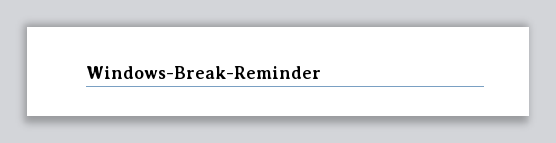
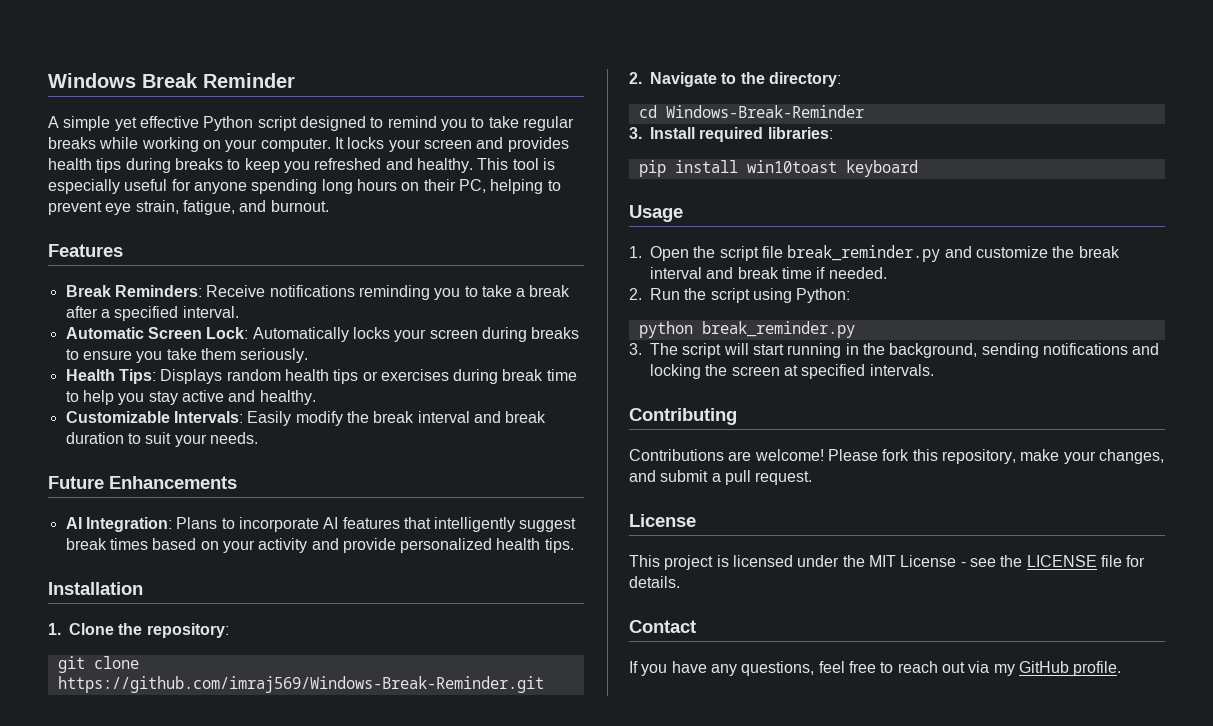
- Windows-Break-Reminder
+ Windows Break Reminder
+ A simple yet effective Python script designed to remind you to take regular breaks while working on your computer. It locks your screen and provides health tips during breaks to keep you refreshed and healthy. This tool is especially useful for anyone spending long hours on their PC, helping to prevent eye strain, fatigue, and burnout.
+ Features
+ Break Reminders: Receive notifications reminding you to take a break after a specified interval.
+ Automatic Screen Lock: Automatically locks your screen during breaks to ensure you take them seriously.
+ Health Tips: Displays random health tips or exercises during break time to help you stay active and healthy.
+ Customizable Intervals: Easily modify the break interval and break duration to suit your needs.
+ Future Enhancements
+ AI Integration: Plans to incorporate AI features that intelligently suggest break times based on your activity and provide personalized health tips.
+ Installation
+ 1. Clone the repository:
+ git clone https://github.com/imraj569/Windows-Break-Reminder.git
+ 2. Navigate to the directory:
+ cd Windows-Break-Reminder
+ 3. Install required libraries:
+ pip install win10toast keyboard
+ Usage
+ 1. Open the script file break_reminder.py and customize the break interval and break time if needed.
+ 2. Run the script using Python:
+ python break_reminder.py
+ 3. The script will start running in the background, sending notifications and locking the screen at specified intervals.
+ Contributing
+ Contributions are welcome! Please fork this repository, make your changes, and submit a pull request.
+ License
+ This project is licensed under the MIT License - see the LICENSE file for details.
+ Contact
+ If you have any questions, feel free to reach out via my GitHub profile.

